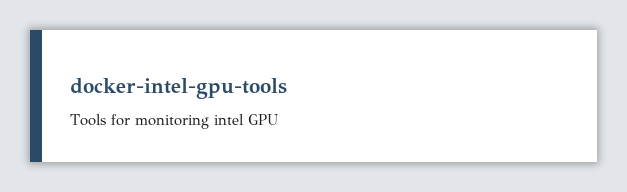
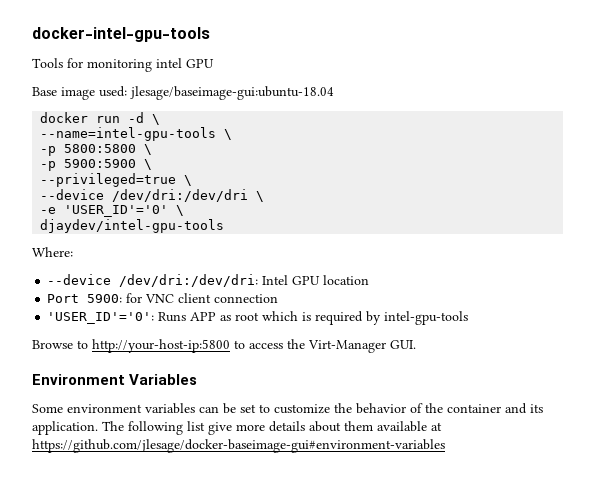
+ Base image used: jlesage/baseimage-gui:ubuntu-18.04
+ docker run -d \
+ --name=intel-gpu-tools \
+ -p 5800:5800 \
+ -p 5900:5900 \
+ --privileged=true \
+ --device /dev/dri:/dev/dri \
+ -e 'USER_ID'='0' \
+ djaydev/intel-gpu-tools
+ Where:
+ --device /dev/dri:/dev/dri: Intel GPU location
+ Port 5900: for VNC client connection
+ 'USER_ID'='0': Runs APP as root which is required by intel-gpu-tools
+ Browse to http://your-host-ip:5800 to access the Virt-Manager GUI.
+ Environment Variables
+ Some environment variables can be set to customize the behavior of the container and its application. The following list give more details about them available at https://github.com/jlesage/docker-baseimage-gui#environment-variables

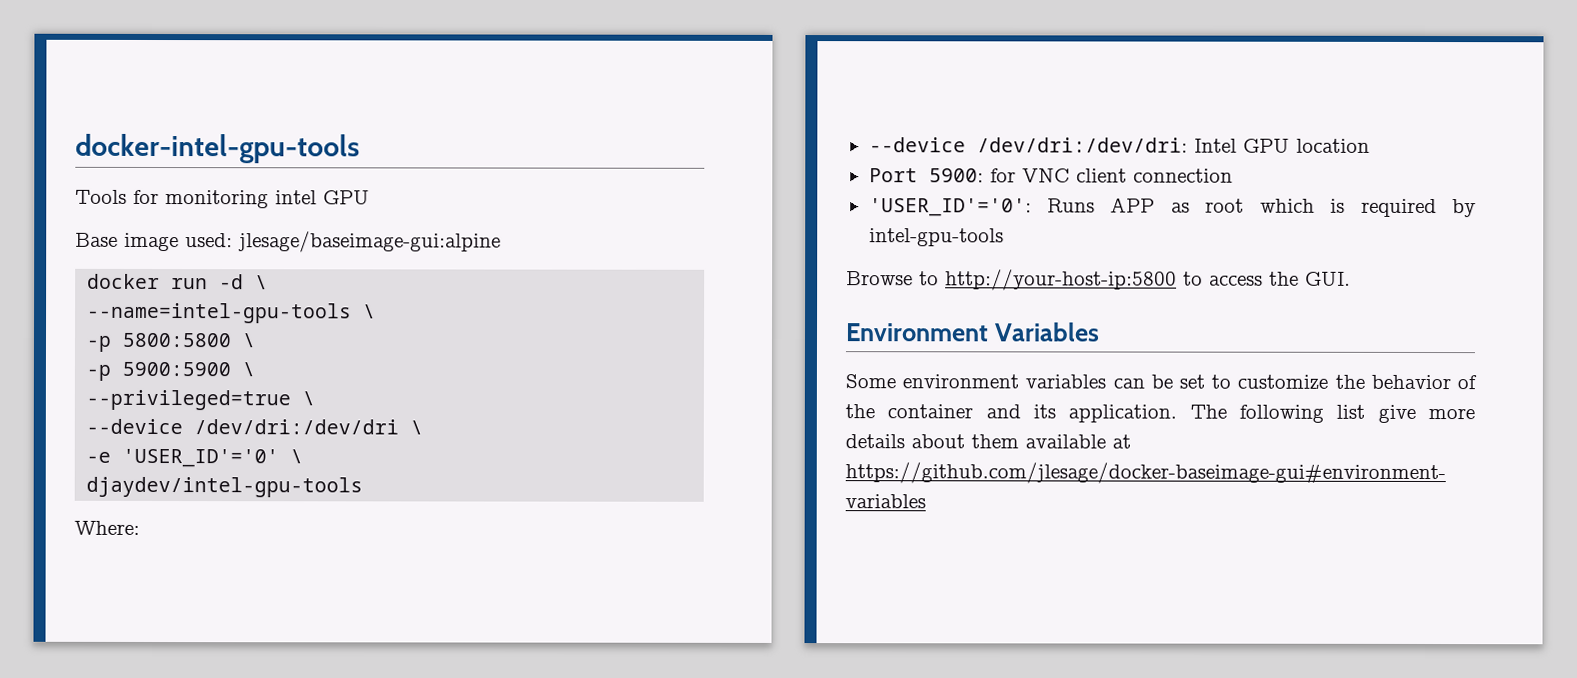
- Base image used: jlesage/baseimage-gui:ubuntu-18.04
+ Base image used: jlesage/baseimage-gui:alpine
- Browse to http://your-host-ip:5800 to access the Virt-Manager GUI.
+ Browse to http://your-host-ip:5800 to access the GUI.

